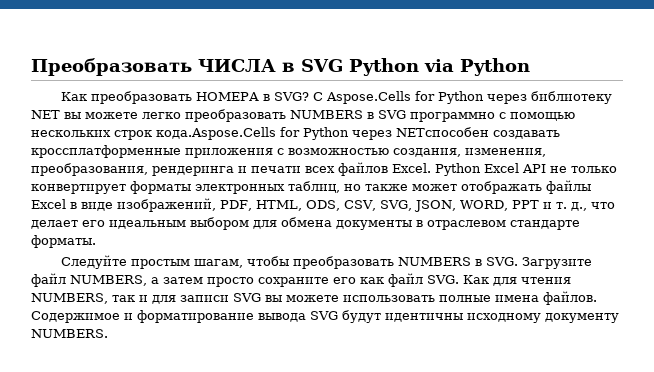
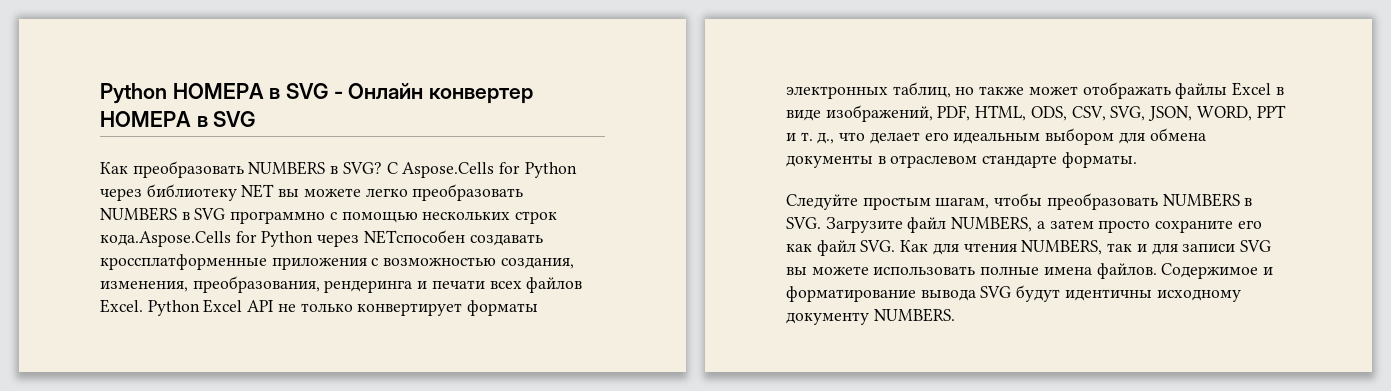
- Преобразовать ЧИСЛА в SVG Python via Python
+ Python НОМЕРА в SVG - Онлайн конвертер НОМЕРА в SVG
- Как преобразовать НОМЕРА в SVG?
+ Как преобразовать NUMBERS в SVG?

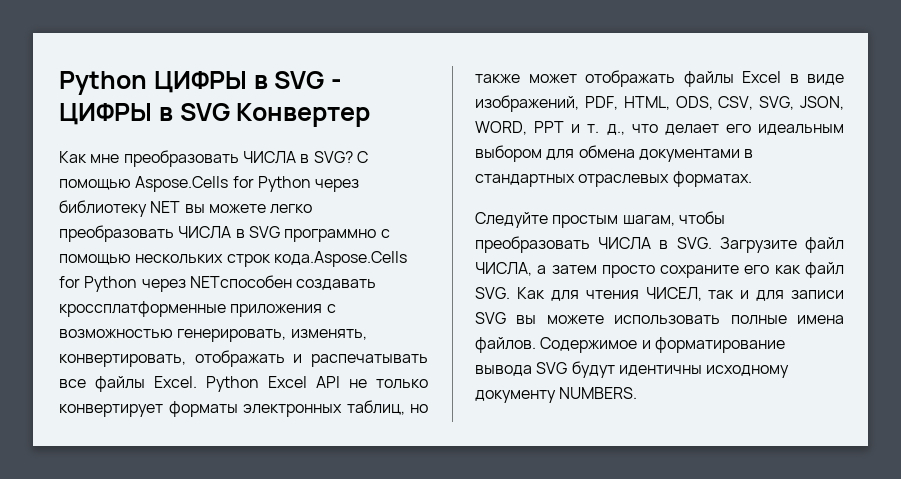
- Python НОМЕРА в SVG - Онлайн конвертер НОМЕРА в SVG
- Как преобразовать NUMBERS в SVG?
+ Python ЦИФРЫ в SVG - ЦИФРЫ в SVG Конвертер
+ Как мне преобразовать ЧИСЛА в SVG?
- С Aspose.Cells for Python через библиотеку NET вы можете легко преобразовать NUMBERS в SVG программно с помощью нескольких строк кода.Aspose.Cells for Python через NETспособен создавать кроссплатформенные приложения с возможностью создания, изменения, преобразования, рендеринга и печати всех файлов Excel.
+ С помощью Aspose.Cells for Python через библиотеку NET вы можете легко преобразовать ЧИСЛА в SVG программно с помощью нескольких строк кода.Aspose.Cells for Python через NETспособен создавать кроссплатформенные приложения с возможностью генерировать, изменять, конвертировать, отображать и распечатывать все файлы Excel.
- Python Excel API не только конвертирует форматы электронных таблиц, но также может отображать файлы Excel в виде изображений, PDF, HTML, ODS, CSV, SVG, JSON, WORD, PPT и т. д., что делает его идеальным выбором для обмена документы в отраслевом стандарте форматы.
+ Python Excel API не только конвертирует форматы электронных таблиц, но также может отображать файлы Excel в виде изображений, PDF, HTML, ODS, CSV, SVG, JSON, WORD, PPT и т. д., что делает его идеальным выбором для обмена документами в стандартных отраслевых форматах.
- Следуйте простым шагам, чтобы преобразовать NUMBERS в SVG. Загрузите файл NUMBERS, а затем просто сохраните его как файл SVG. Как для чтения NUMBERS, так и для записи SVG вы можете использовать полные имена файлов.
+ Следуйте простым шагам, чтобы преобразовать ЧИСЛА в SVG. Загрузите файл ЧИСЛА, а затем просто сохраните его как файл SVG. Как для чтения ЧИСЕЛ, так и для записи SVG вы можете использовать полные имена файлов.

